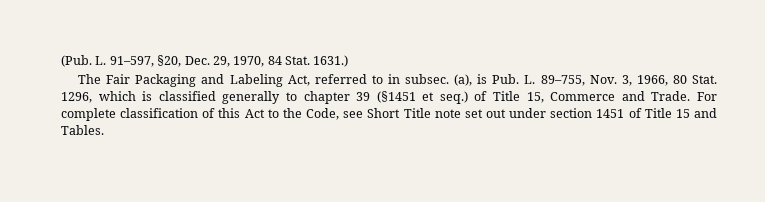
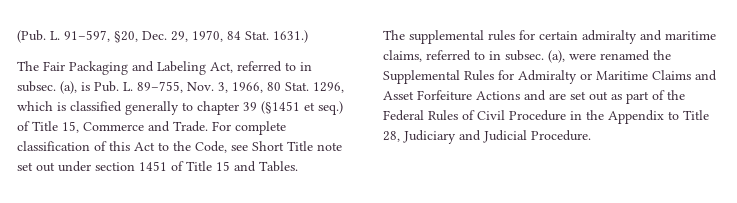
+ The supplemental rules for certain admiralty and maritime claims, referred to in subsec. (a), were renamed the Supplemental Rules for Admiralty or Maritime Claims and Asset Forfeiture Actions and are set out as part of the Federal Rules of Civil Procedure in the Appendix to Title 28, Judiciary and Judicial Procedure.

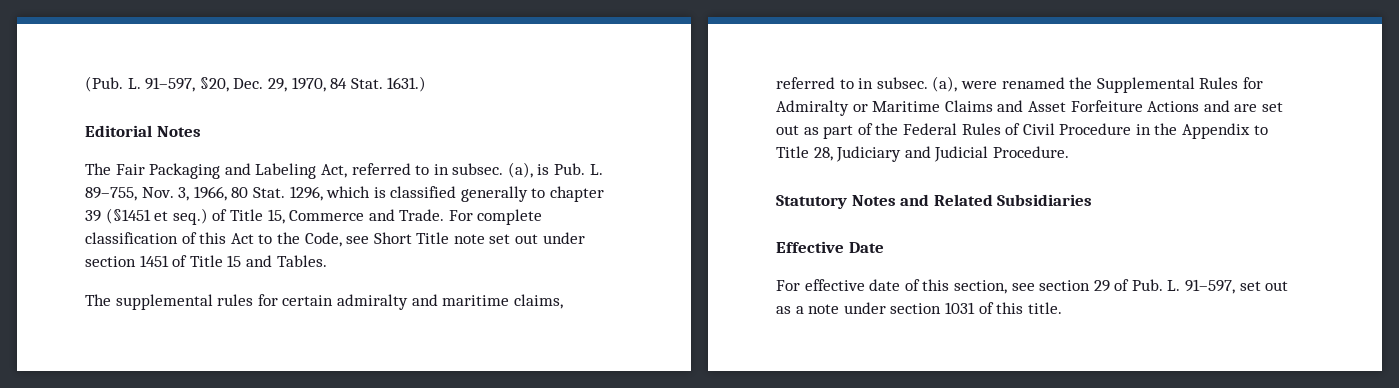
+ Editorial Notes
+ Statutory Notes and Related Subsidiaries
+ Effective Date
+ For effective date of this section, see section 29 of Pub. L. 91–597, set out as a note under section 1031 of this title.

